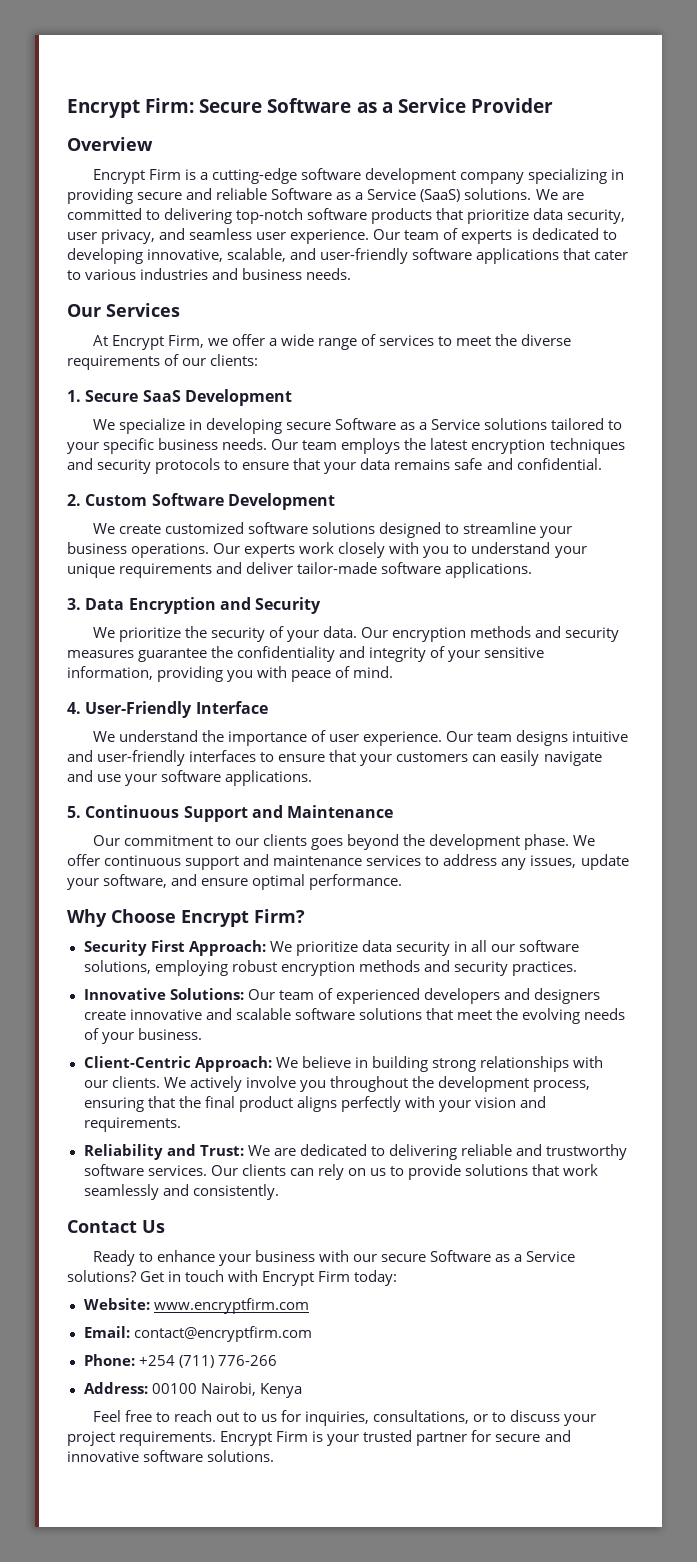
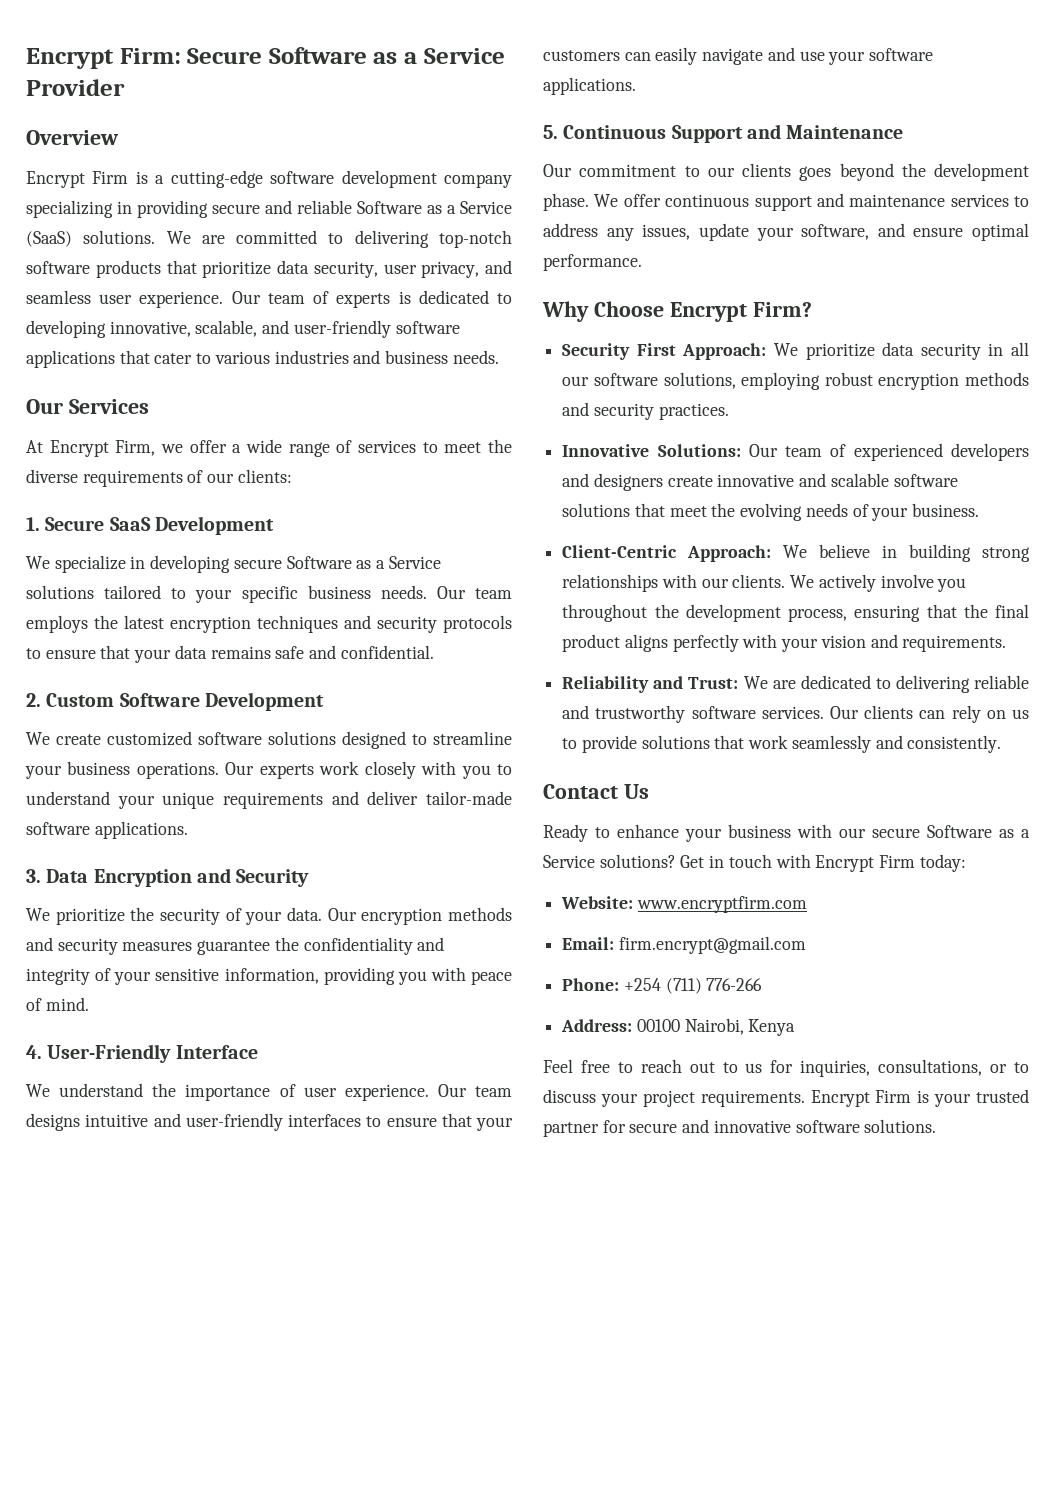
- Email: contact@encryptfirm.com
+ Email: firm.encrypt@gmail.com

